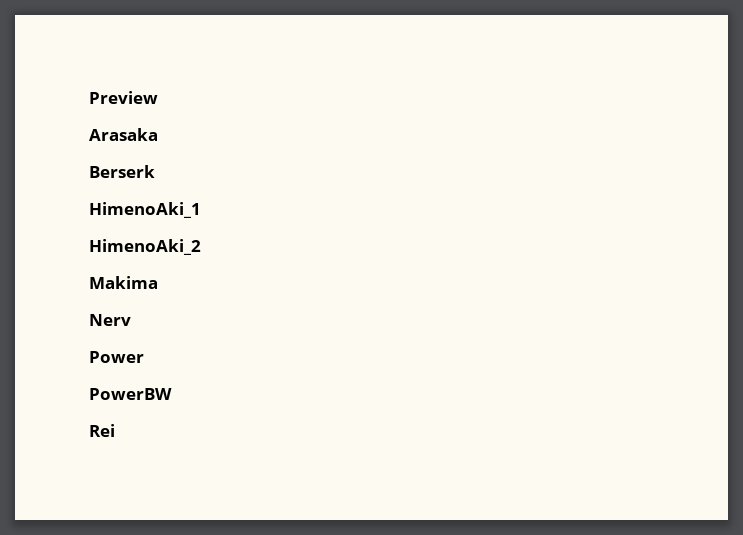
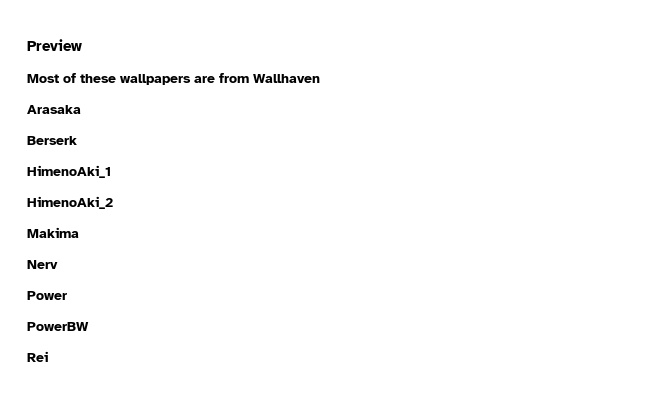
+ Most of these wallpapers are from Wallhaven

